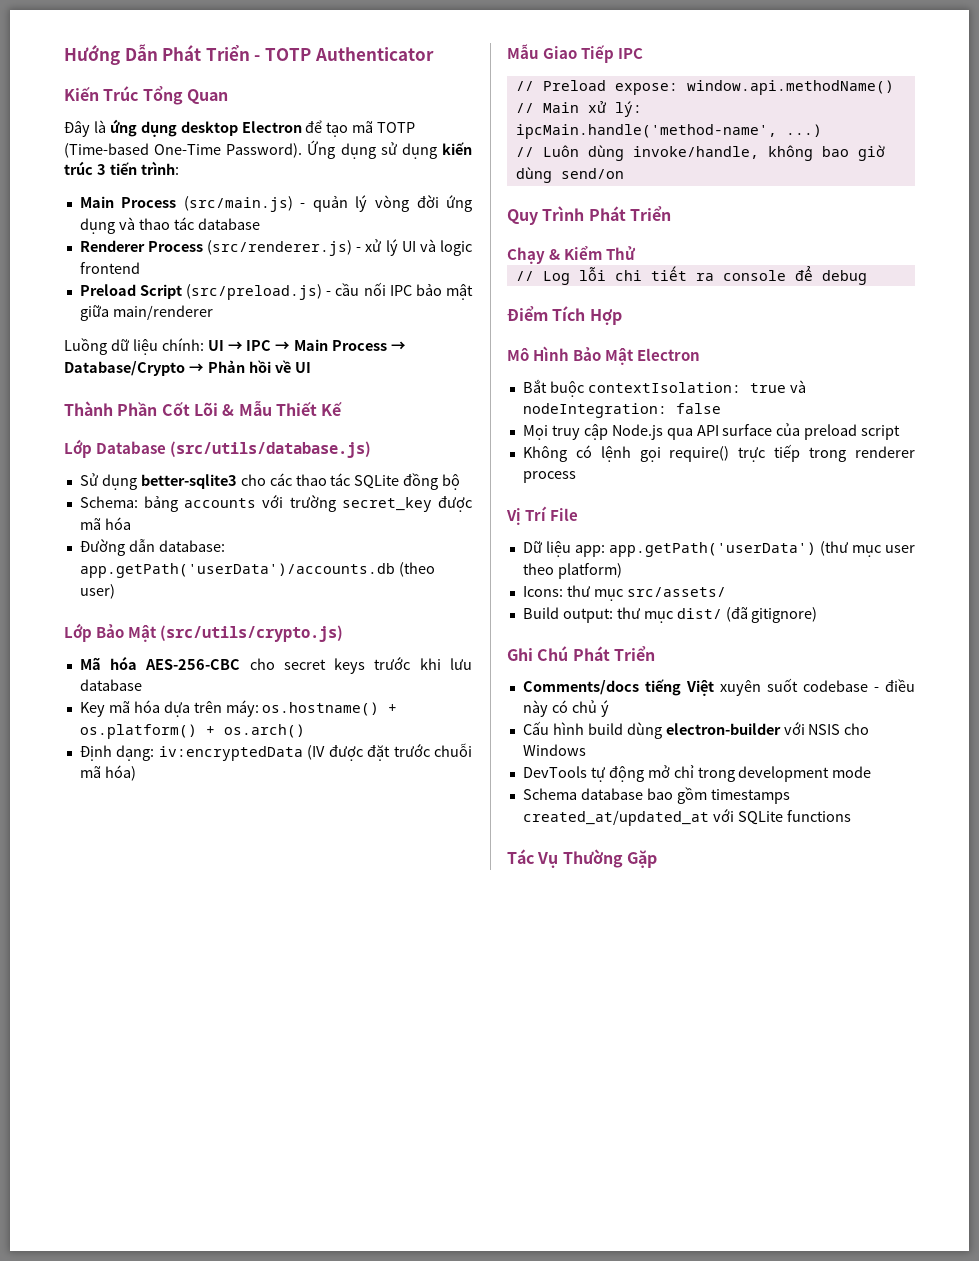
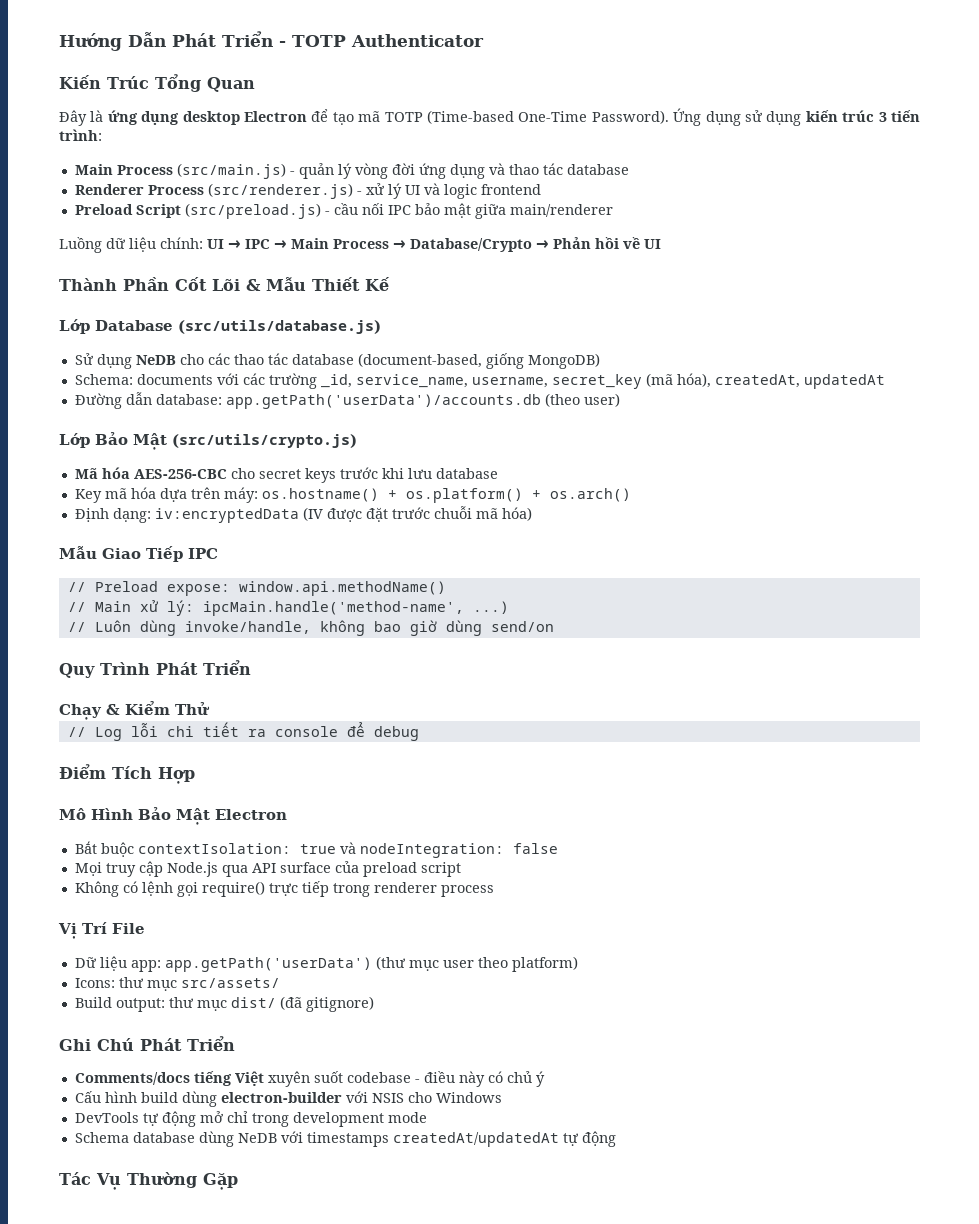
- Sử dụng better-sqlite3 cho các thao tác SQLite đồng bộ
- Schema: bảng accounts với trường secret_key được mã hóa
+ Sử dụng NeDB cho các thao tác database (document-based, giống MongoDB)
+ Schema: documents với các trường _id, service_name, username, secret_key (mã hóa), createdAt, updatedAt
- Schema database bao gồm timestamps created_at/updated_at với SQLite functions
+ Schema database dùng NeDB với timestamps createdAt/updatedAt tự động

